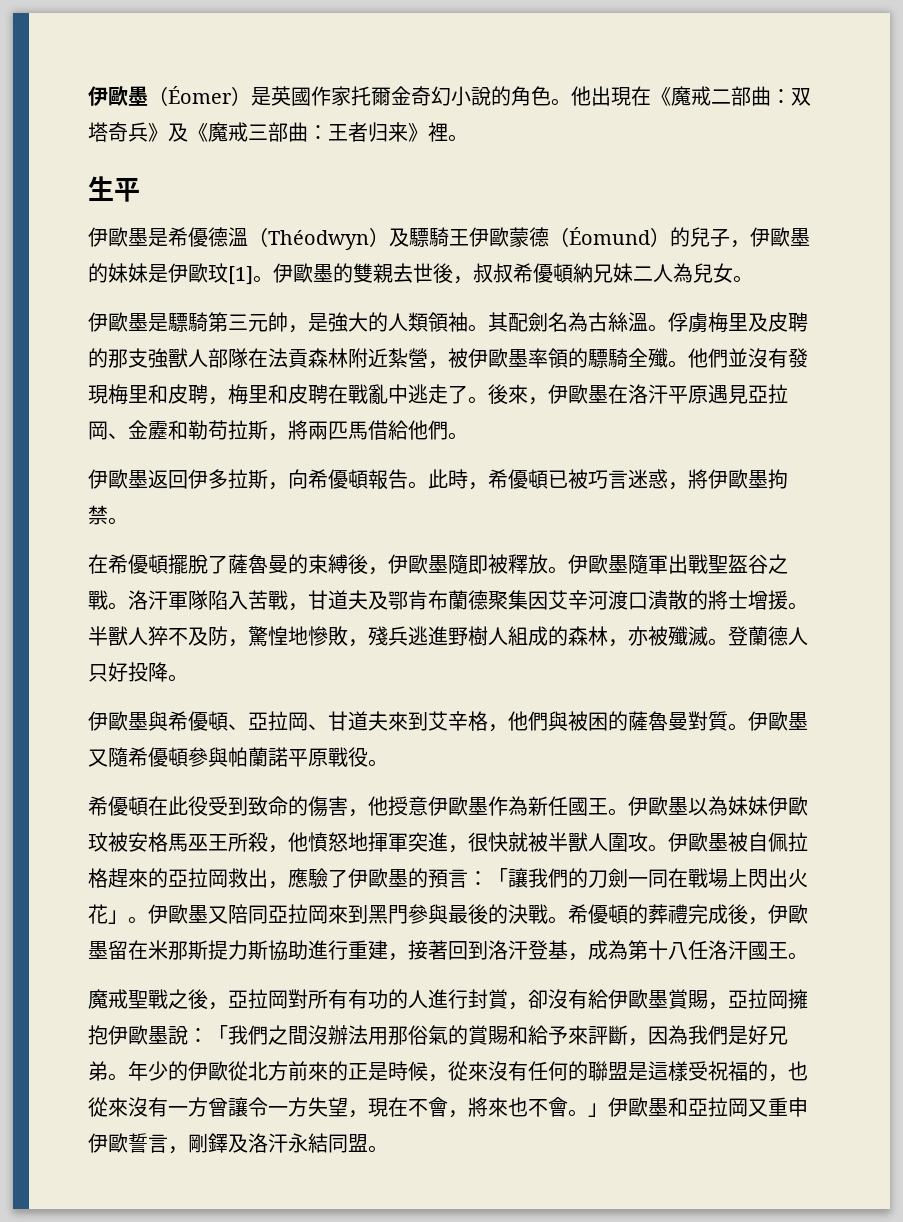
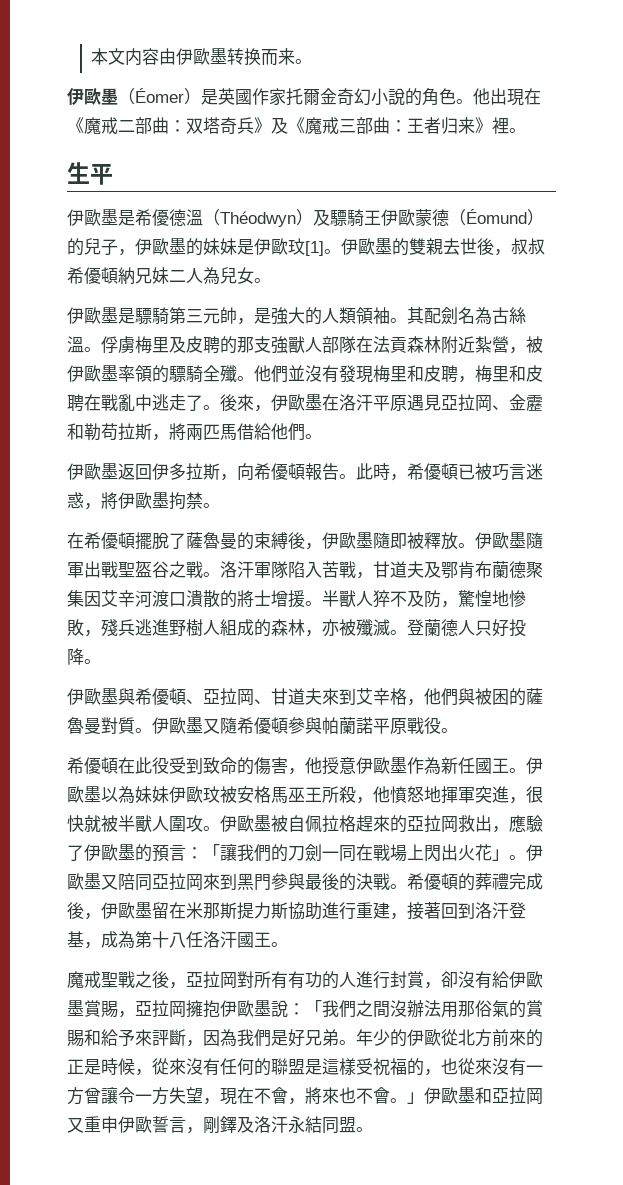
+ 本文内容由伊歐墨转换而来。

